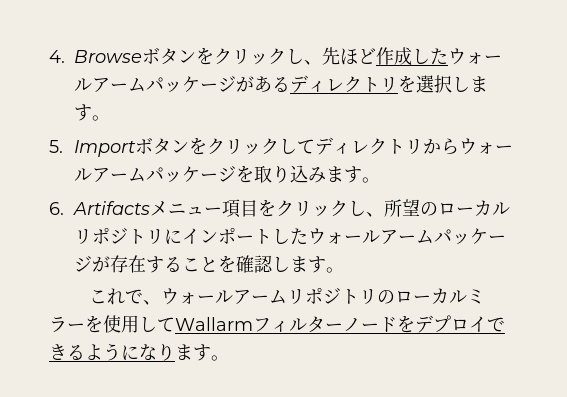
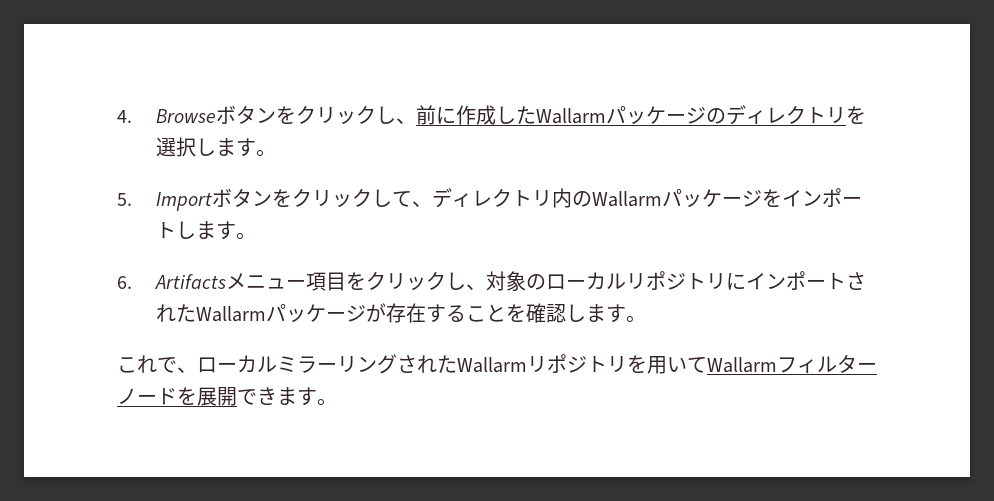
- 4. Browseボタンをクリックし、先ほど作成したウォールアームパッケージがあるディレクトリを選択します。
+ 4. Browseボタンをクリックし、前に作成したWallarmパッケージのディレクトリを選択します。
- 5. Importボタンをクリックしてディレクトリからウォールアームパッケージを取り込みます。
+ 5. Importボタンをクリックして、ディレクトリ内のWallarmパッケージをインポートします。
- 6. Artifactsメニュー項目をクリックし、所望のローカルリポジトリにインポートしたウォールアームパッケージが存在することを確認します。
+ 6. Artifactsメニュー項目をクリックし、対象のローカルリポジトリにインポートされたWallarmパッケージが存在することを確認します。
- これで、ウォールアームリポジトリのローカルミラーを使用してWallarmフィルターノードをデプロイできるようになります。
+ これで、ローカルミラーリングされたWallarmリポジトリを用いてWallarmフィルターノードを展開できます。

